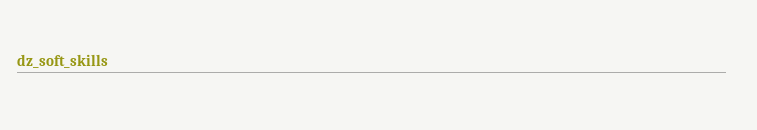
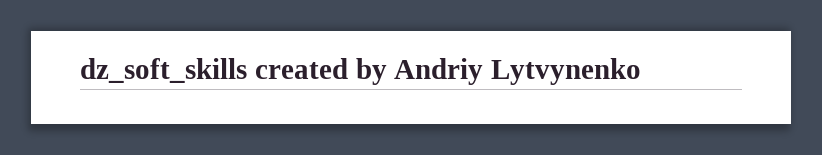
- dz_soft_skills
+ dz_soft_skills created by Andriy Lytvynenko

